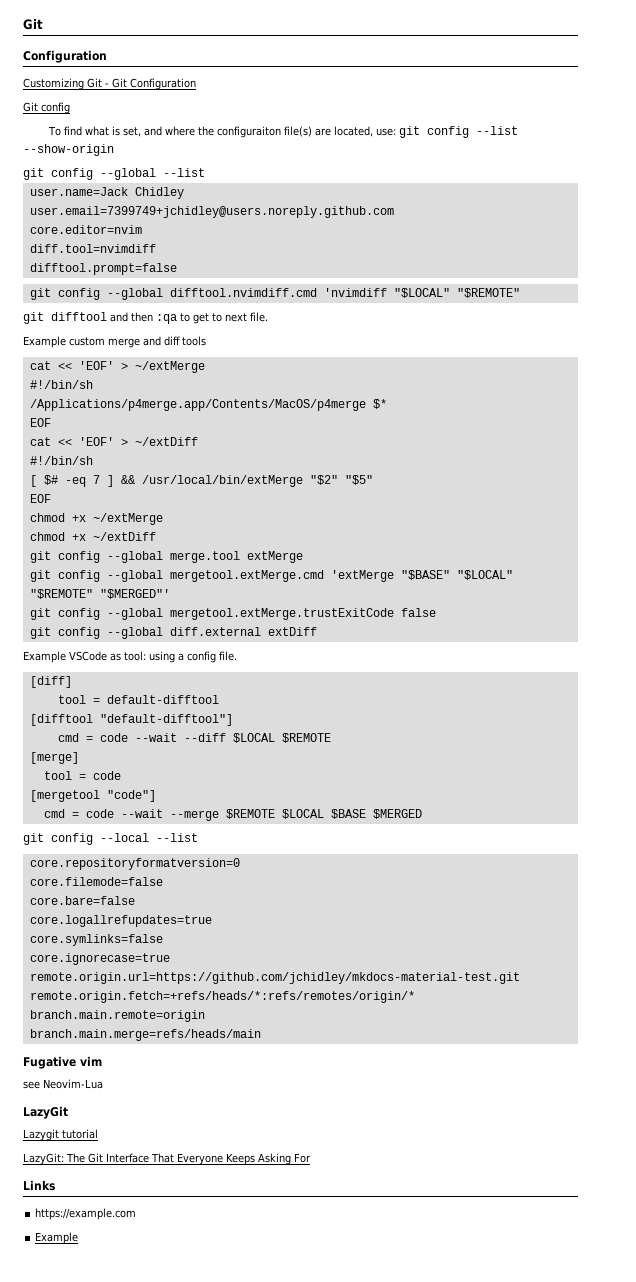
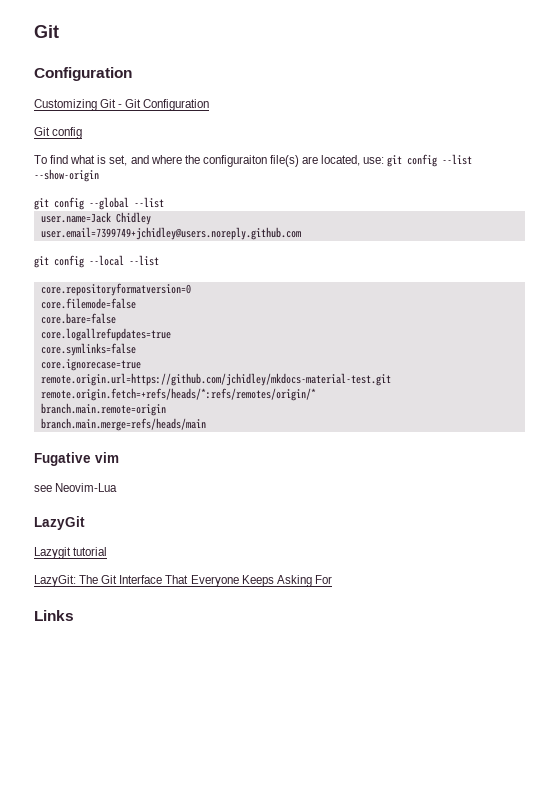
- core.editor=nvim
- diff.tool=nvimdiff
- difftool.prompt=false
- git config --global difftool.nvimdiff.cmd 'nvimdiff "$LOCAL" "$REMOTE"
- git difftool and then :qa to get to next file.
- Example custom merge and diff tools
- cat << 'EOF' > ~/extMerge
- #!/bin/sh
- /Applications/p4merge.app/Contents/MacOS/p4merge $*
- EOF
- cat << 'EOF' > ~/extDiff
- #!/bin/sh
- [ $# -eq 7 ] && /usr/local/bin/extMerge "$2" "$5"
- EOF
- chmod +x ~/extMerge
- chmod +x ~/extDiff
- git config --global merge.tool extMerge
- git config --global mergetool.extMerge.cmd 'extMerge "$BASE" "$LOCAL" "$REMOTE" "$MERGED"'
- git config --global mergetool.extMerge.trustExitCode false
- git config --global diff.external extDiff
- Example VSCode as tool: using a config file.
- [diff]
- tool = default-difftool
- [difftool "default-difftool"]
- cmd = code --wait --diff $LOCAL $REMOTE
- [merge]
- tool = code
- [mergetool "code"]
- cmd = code --wait --merge $REMOTE $LOCAL $BASE $MERGED
- https://example.com
- Example

